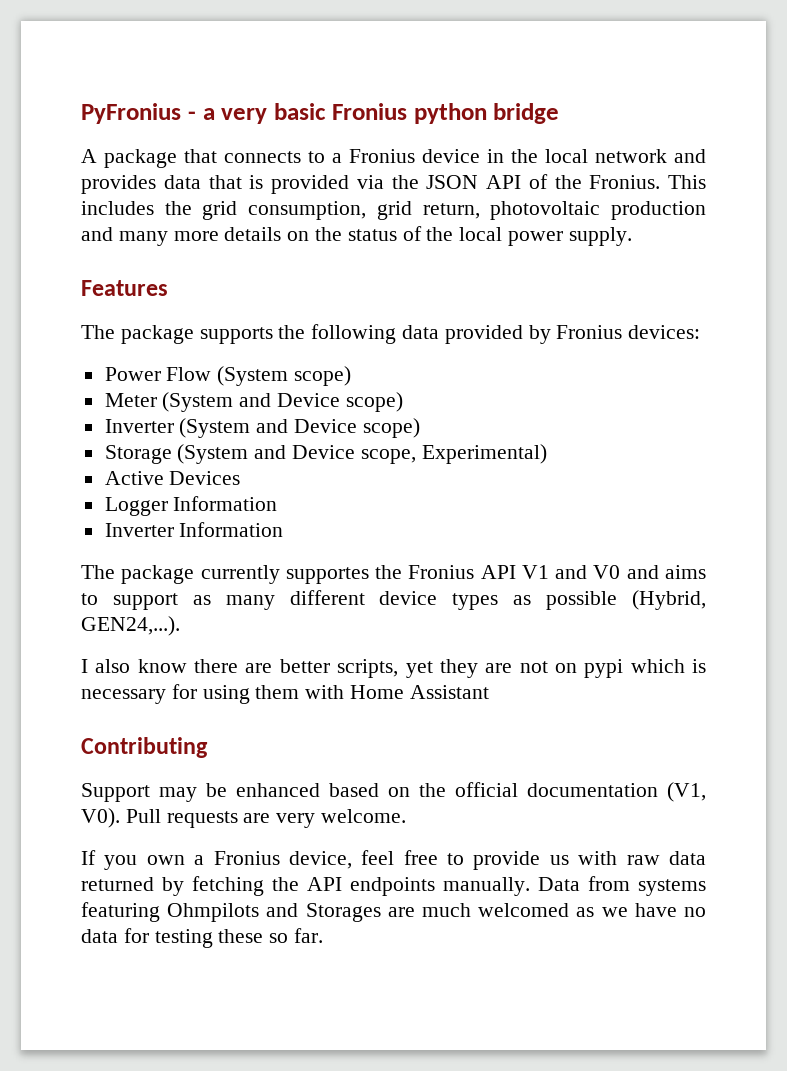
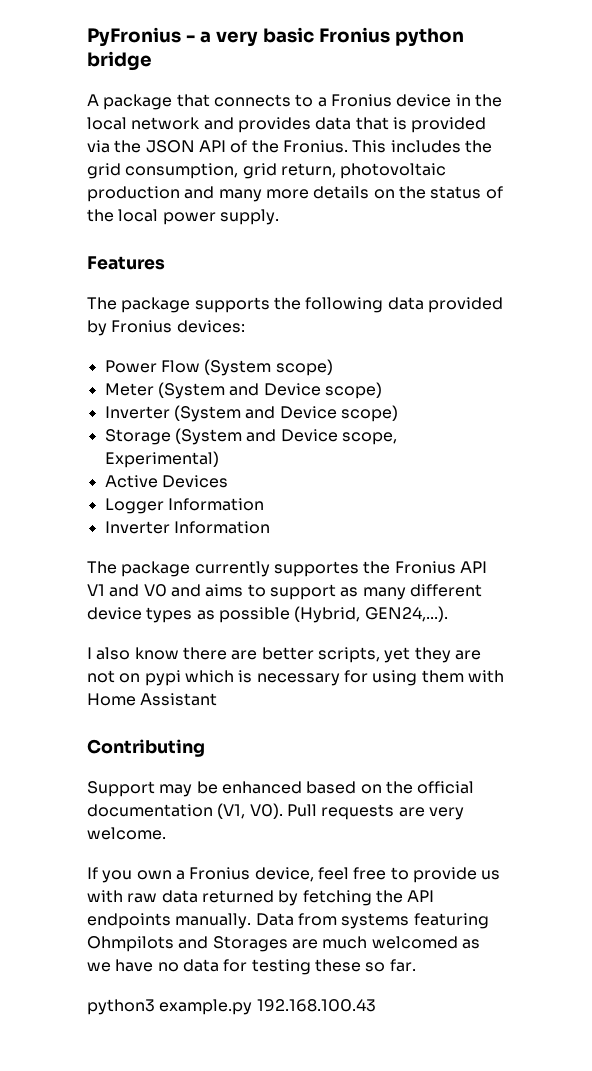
+ python3 example.py 192.168.100.43

